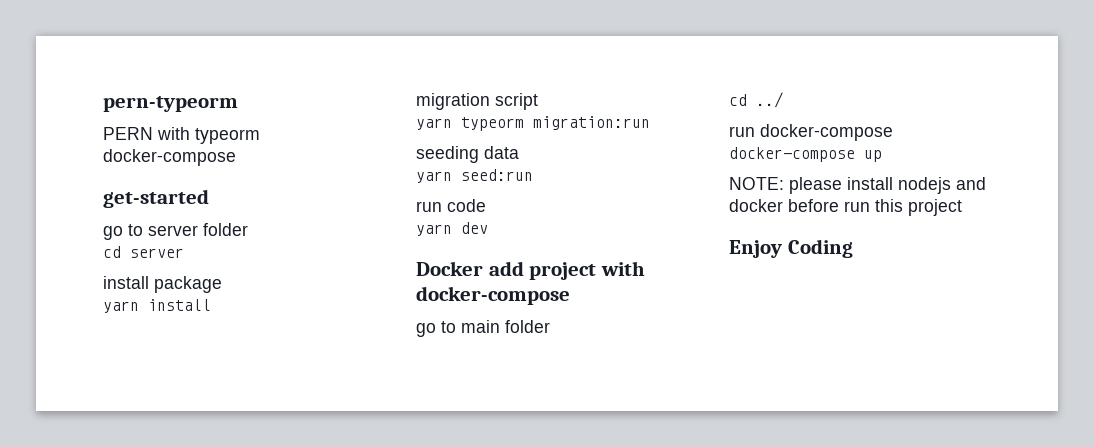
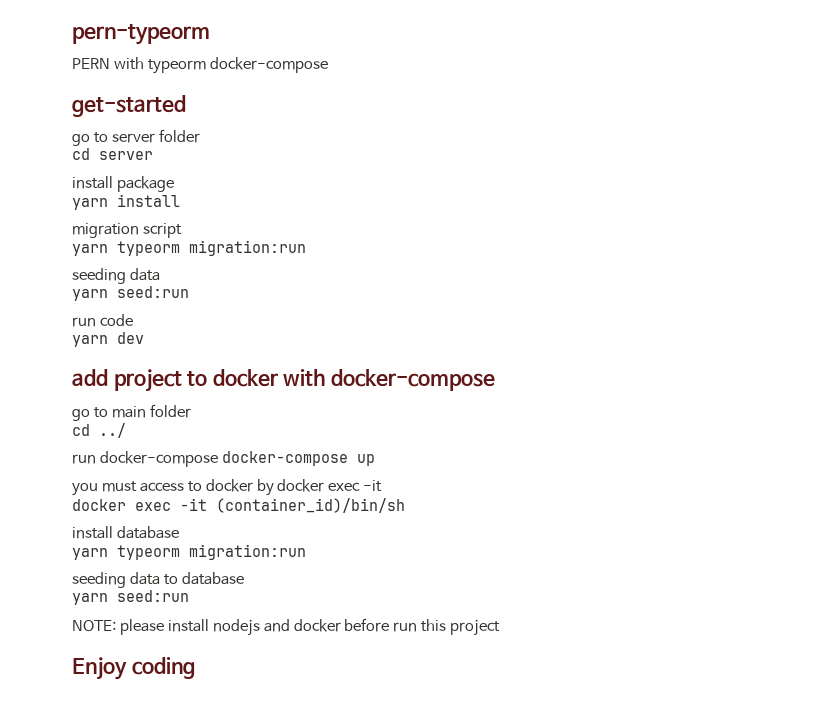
- Docker add project with docker-compose
+ add project to docker with docker-compose
+ you must access to docker by docker exec -it
+ docker exec -it (container_id)/bin/sh
+ install database
+ yarn typeorm migration:run
+ seeding data to database
+ yarn seed:run
- Enjoy Coding
+ Enjoy coding

